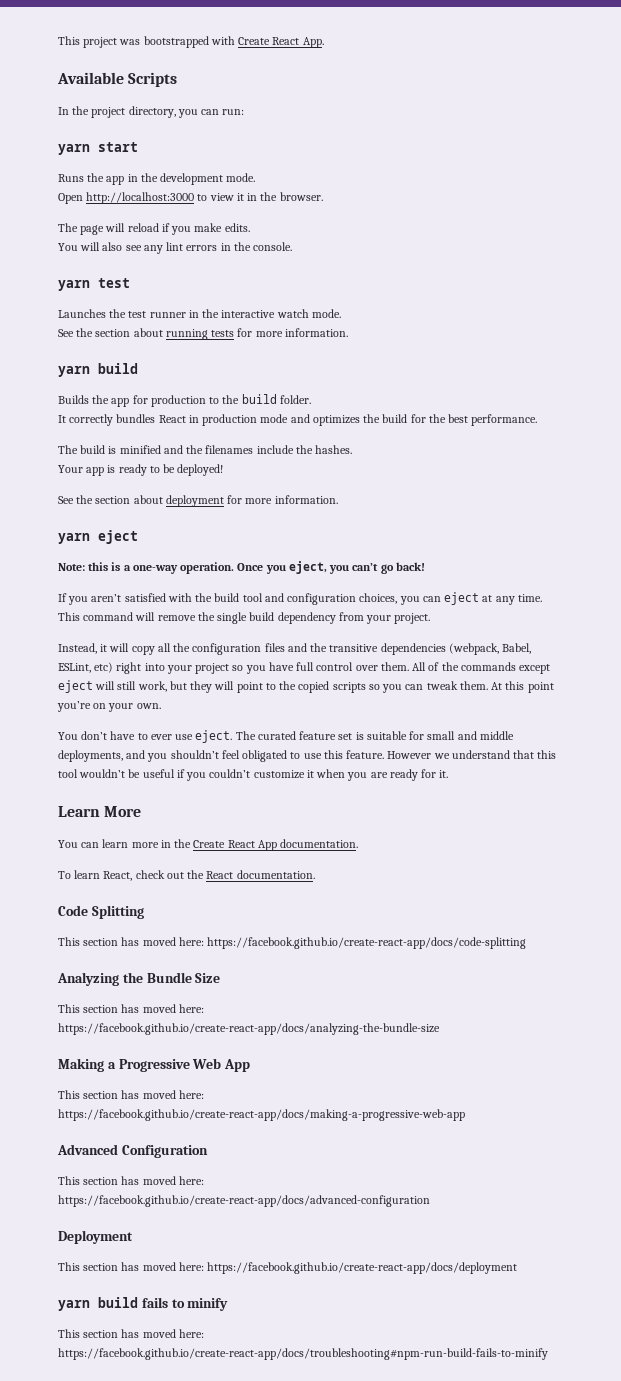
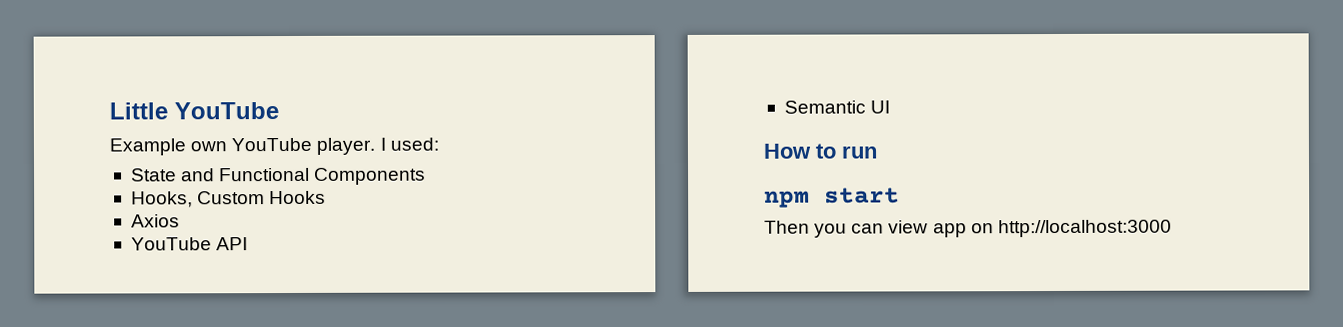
- This project was bootstrapped with Create React App.
- Available Scripts
- In the project directory, you can run:
- yarn start
- Runs the app in the development mode.
- Open http://localhost:3000 to view it in the browser.
- The page will reload if you make edits.
- You will also see any lint errors in the console.
- yarn test
- Launches the test runner in the interactive watch mode.
- See the section about running tests for more information.
- yarn build
- Builds the app for production to the build folder.
- It correctly bundles React in production mode and optimizes the build for the best performance.
- The build is minified and the filenames include the hashes.
- Your app is ready to be deployed!
- See the section about deployment for more information.
- yarn eject
- Note: this is a one-way operation. Once you eject, you can’t go back!
- If you aren’t satisfied with the build tool and configuration choices, you can eject at any time. This command will remove the single build dependency from your project.
- Instead, it will copy all the configuration files and the transitive dependencies (webpack, Babel, ESLint, etc) right into your project so you have full control over them. All of the commands except eject will still work, but they will point to the copied scripts so you can tweak them. At this point you’re on your own.
- You don’t have to ever use eject. The curated feature set is suitable for small and middle deployments, and you shouldn’t feel obligated to use this feature. However we understand that this tool wouldn’t be useful if you couldn’t customize it when you are ready for it.
- Learn More
- You can learn more in the Create React App documentation.
- To learn React, check out the React documentation.
- Code Splitting
- This section has moved here: https://facebook.github.io/create-react-app/docs/code-splitting
- Analyzing the Bundle Size
- This section has moved here: https://facebook.github.io/create-react-app/docs/analyzing-the-bundle-size
- Making a Progressive Web App
- This section has moved here: https://facebook.github.io/create-react-app/docs/making-a-progressive-web-app
- Advanced Configuration
- This section has moved here: https://facebook.github.io/create-react-app/docs/advanced-configuration
- Deployment
- This section has moved here: https://facebook.github.io/create-react-app/docs/deployment
- yarn build fails to minify
- This section has moved here: https://facebook.github.io/create-react-app/docs/troubleshooting#npm-run-build-fails-to-minify
+ Little YouTube
+ Example own YouTube player. I used:
+ State and Functional Components
+ Hooks, Custom Hooks
+ Axios
+ YouTube API
+ Semantic UI
+ How to run
+ npm start
+ Then you can view app on http://localhost:3000

